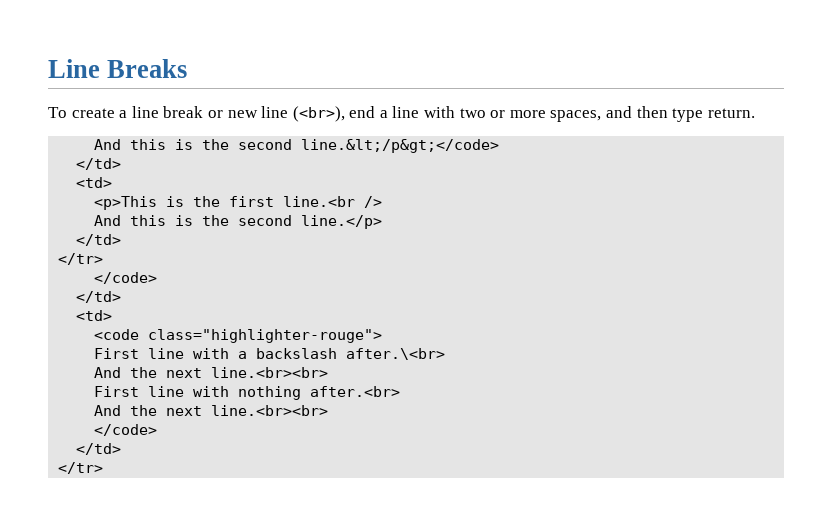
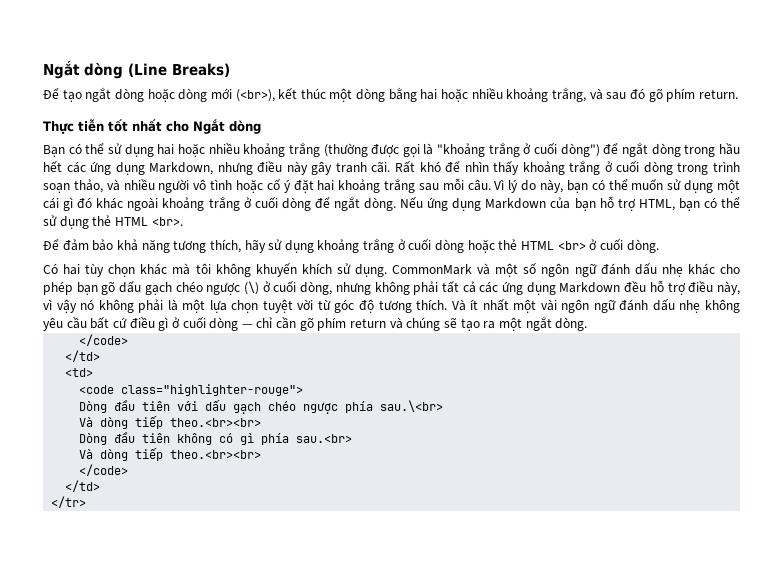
- Line Breaks
- To create a line break or new line (<br>), end a line with two or more spaces, and then type return.
- And this is the second line.&lt;/p&gt;</code>
- </td>
- <td>
- <p>This is the first line.<br />
- And this is the second line.</p>
- </td>
- </tr>
+ Ngắt dòng (Line Breaks)
+ Để tạo ngắt dòng hoặc dòng mới (<br>), kết thúc một dòng bằng hai hoặc nhiều khoảng trắng, và sau đó gõ phím return.
+ Thực tiễn tốt nhất cho Ngắt dòng
+ Bạn có thể sử dụng hai hoặc nhiều khoảng trắng (thường được gọi là "khoảng trắng ở cuối dòng") để ngắt dòng trong hầu hết các ứng dụng Markdown, nhưng điều này gây tranh cãi. Rất khó để nhìn thấy khoảng trắng ở cuối dòng trong trình soạn thảo, và nhiều người vô tình hoặc cố ý đặt hai khoảng trắng sau mỗi câu. Vì lý do này, bạn có thể muốn sử dụng một cái gì đó khác ngoài khoảng trắng ở cuối dòng để ngắt dòng. Nếu ứng dụng Markdown của bạn hỗ trợ HTML, bạn có thể sử dụng thẻ HTML <br>.
+ Để đảm bảo khả năng tương thích, hãy sử dụng khoảng trắng ở cuối dòng hoặc thẻ HTML <br> ở cuối dòng.
+ Có hai tùy chọn khác mà tôi không khuyến khích sử dụng. CommonMark và một số ngôn ngữ đánh dấu nhẹ khác cho phép bạn gõ dấu gạch chéo ngược (\) ở cuối dòng, nhưng không phải tất cả các ứng dụng Markdown đều hỗ trợ điều này, vì vậy nó không phải là một lựa chọn tuyệt vời từ góc độ tương thích. Và ít nhất một vài ngôn ngữ đánh dấu nhẹ không yêu cầu bất cứ điều gì ở cuối dòng — chỉ cần gõ phím return và chúng sẽ tạo ra một ngắt dòng.
- First line with a backslash after.\<br>
- And the next line.<br><br>
- First line with nothing after.<br>
- And the next line.<br><br>
+ Dòng đầu tiên với dấu gạch chéo ngược phía sau.\<br>
+ Và dòng tiếp theo.<br><br>
+ Dòng đầu tiên không có gì phía sau.<br>
+ Và dòng tiếp theo.<br><br>

